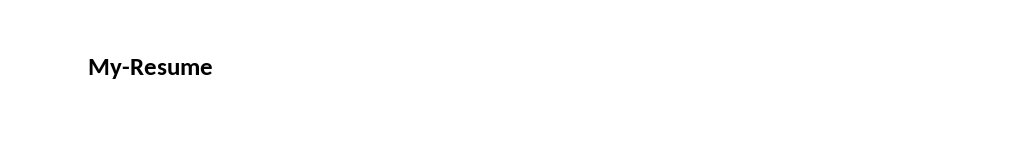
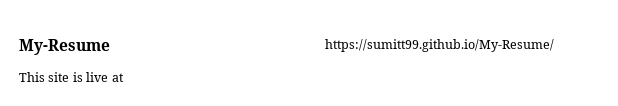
+ This site is live at https://sumitt99.github.io/My-Resume/

